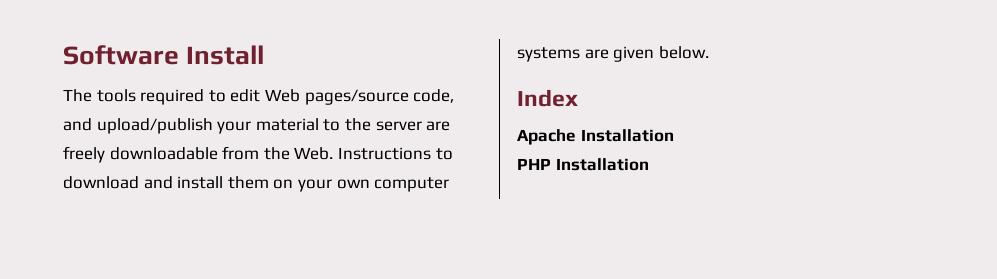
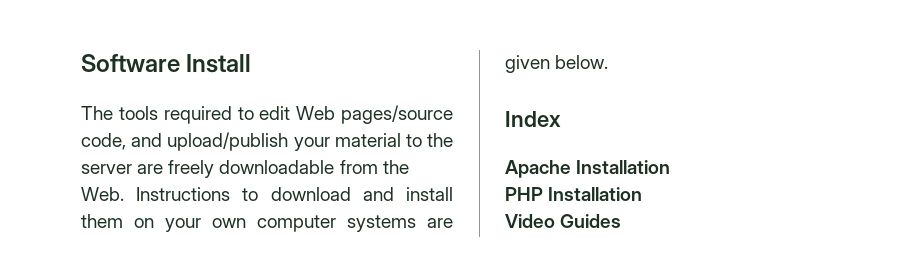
+ Video Guides

